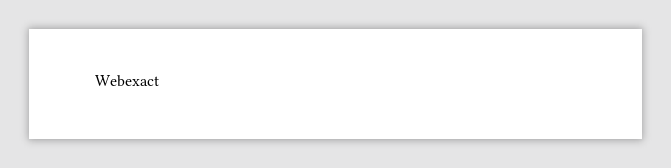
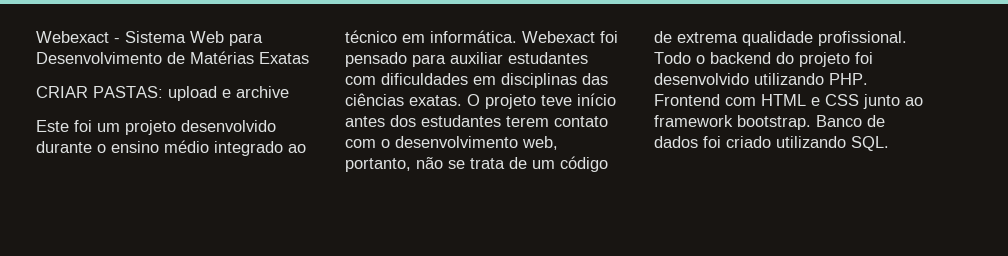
- Webexact
+ Webexact - Sistema Web para Desenvolvimento de Matérias Exatas
+ CRIAR PASTAS: upload e archive
+ Este foi um projeto desenvolvido durante o ensino médio integrado ao técnico em informática. Webexact foi pensado para auxiliar estudantes com dificuldades em disciplinas das ciências exatas. O projeto teve início antes dos estudantes terem contato com o desenvolvimento web, portanto, não se trata de um código de extrema qualidade profissional. Todo o backend do projeto foi desenvolvido utilizando PHP. Frontend com HTML e CSS junto ao framework bootstrap. Banco de dados foi criado utilizando SQL.

